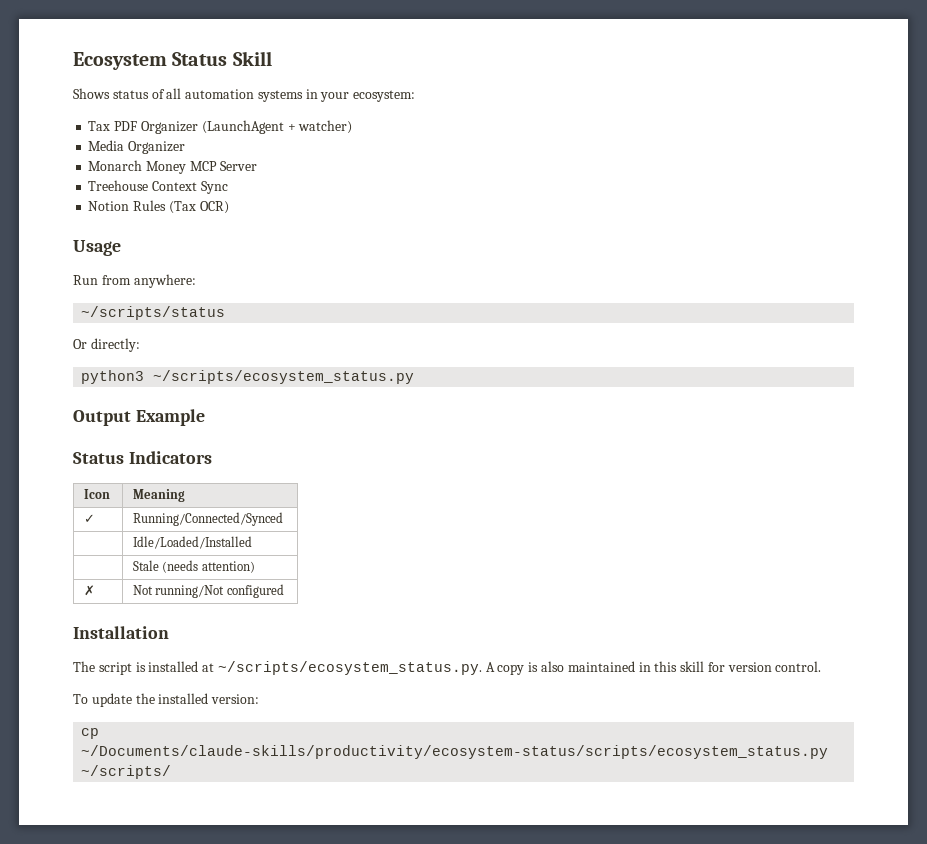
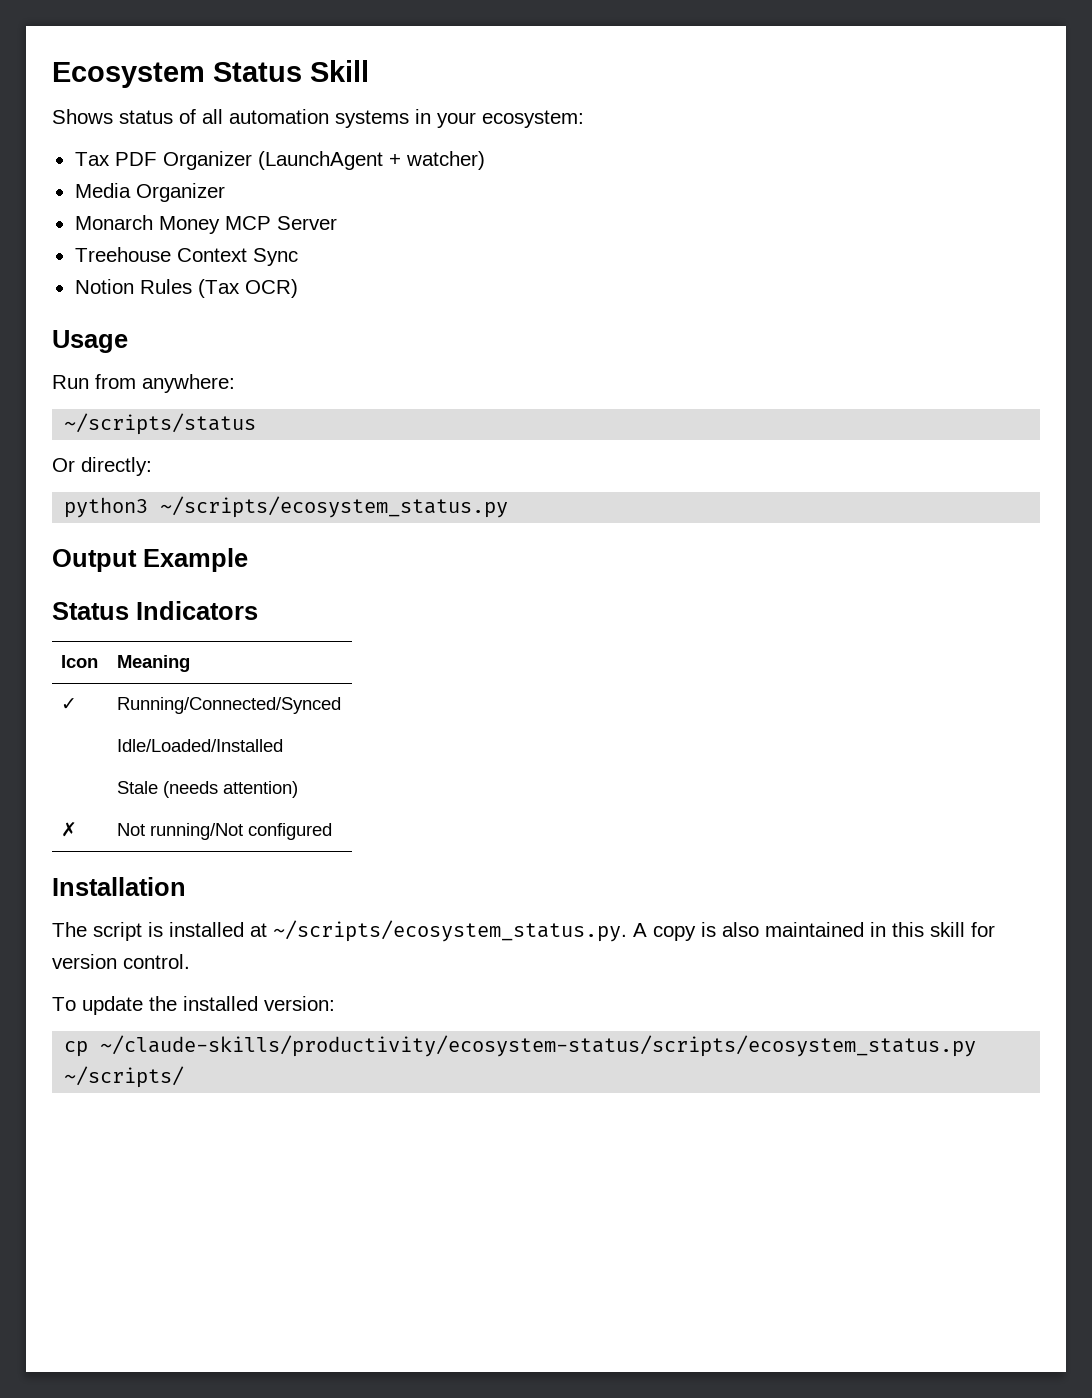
- cp ~/Documents/claude-skills/productivity/ecosystem-status/scripts/ecosystem_status.py ~/scripts/
+ cp ~/claude-skills/productivity/ecosystem-status/scripts/ecosystem_status.py ~/scripts/

